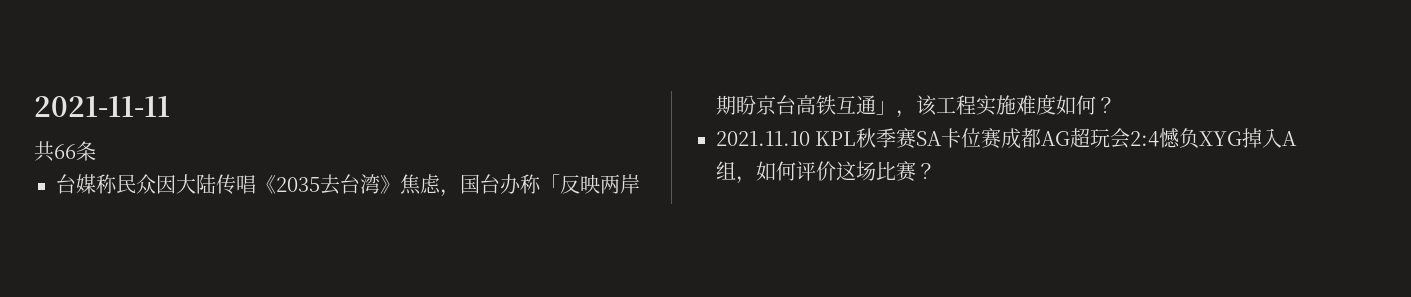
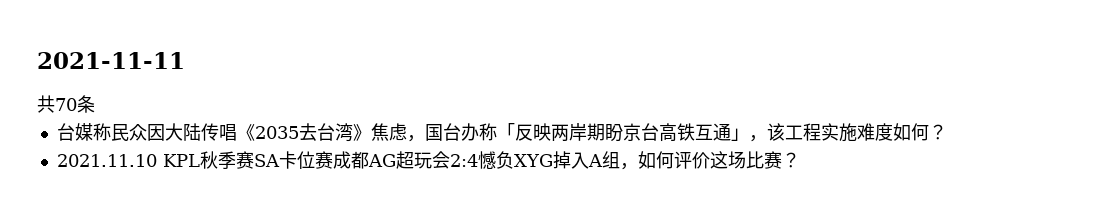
- 共66条
+ 共70条

